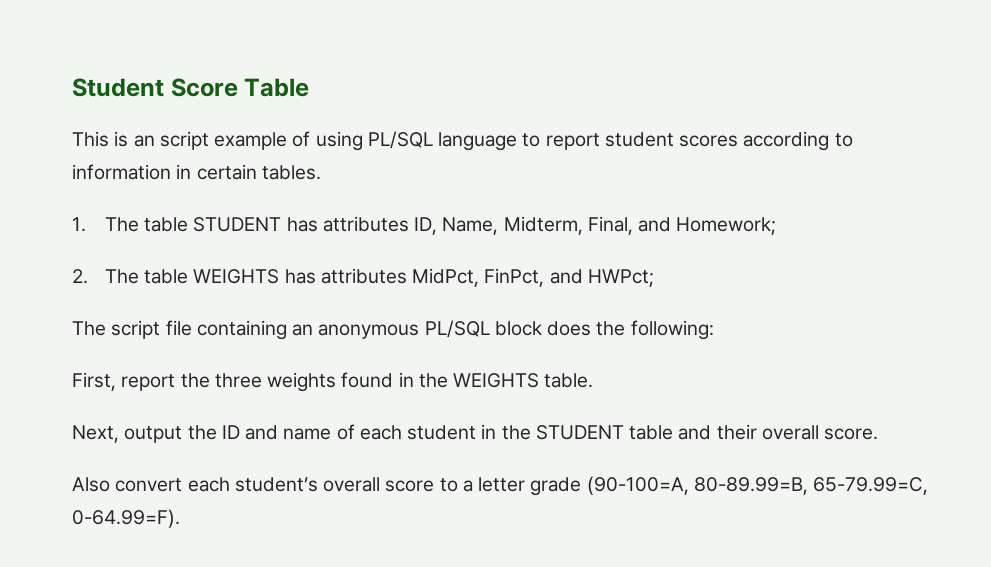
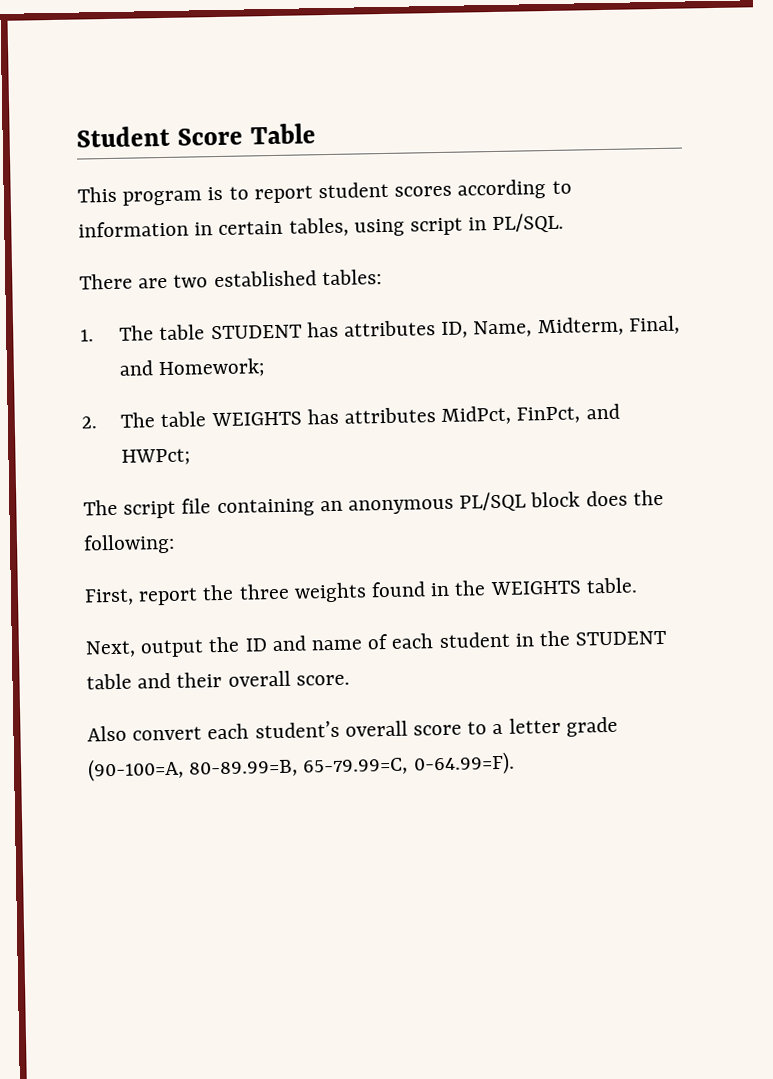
- This is an script example of using PL/SQL language to report student scores according to information in certain tables.
+ This program is to report student scores according to information in certain tables, using script in PL/SQL.
+ There are two established tables:

